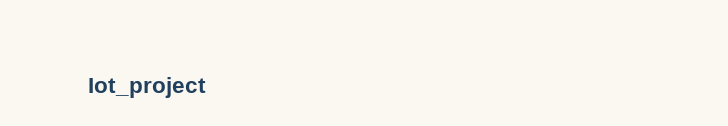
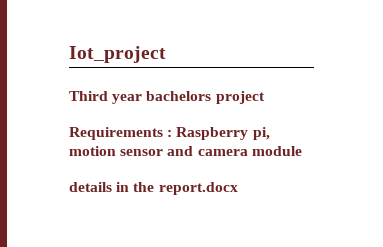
+ Third year bachelors project
+ Requirements : Raspberry pi, motion sensor and camera module
+ details in the report.docx

